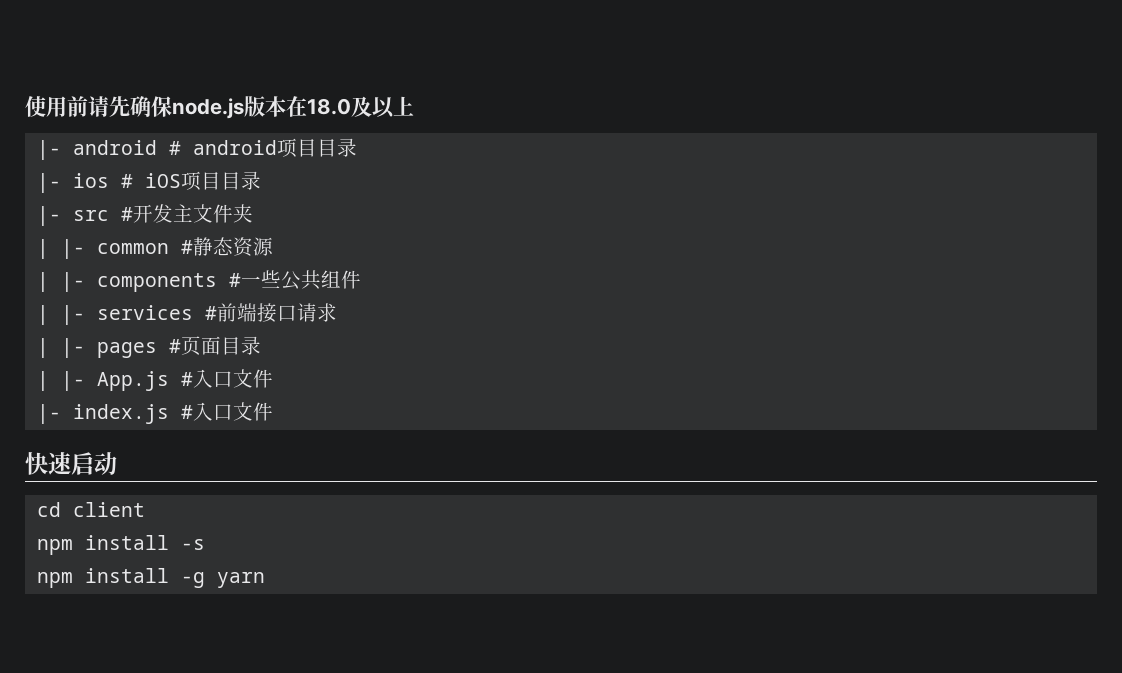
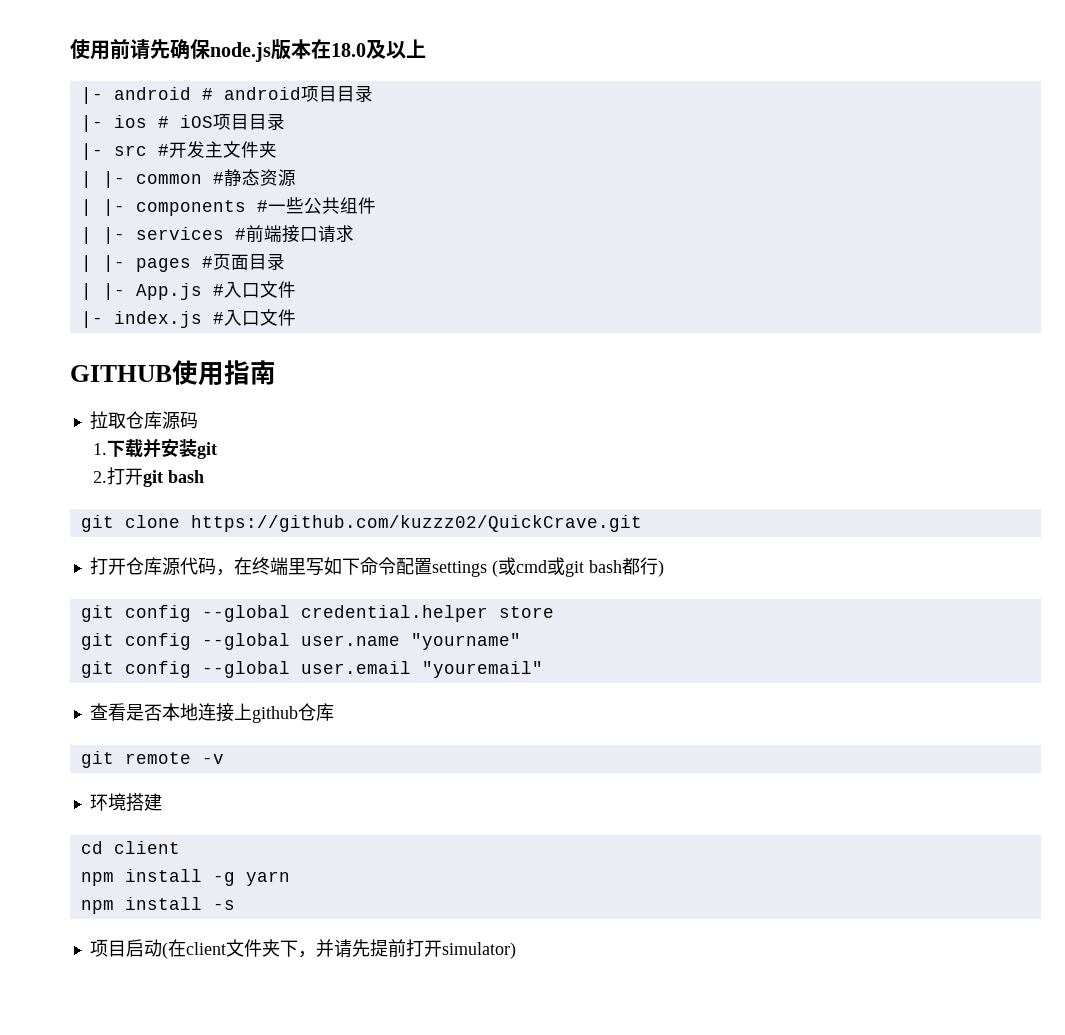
- 快速启动
+ GITHUB使用指南
+ 拉取仓库源码
+ 1.下载并安装git
+ 2.打开git bash
+ git clone https://github.com/kuzzz02/QuickCrave.git
+ 打开仓库源代码，在终端里写如下命令配置settings (或cmd或git bash都行)
+ git config --global credential.helper store
+ git config --global user.name "yourname"
+ git config --global user.email "youremail"
+ 查看是否本地连接上github仓库
+ git remote -v
+ 环境搭建
+ npm install -g yarn
  npm install -s
- npm install -g yarn
+ 项目启动(在client文件夹下，并请先提前打开simulator)

